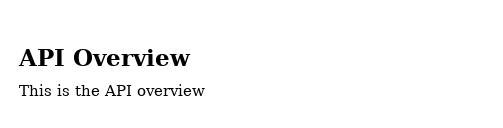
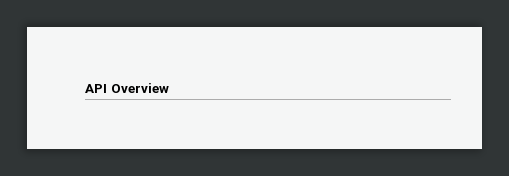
- This is the API overview

